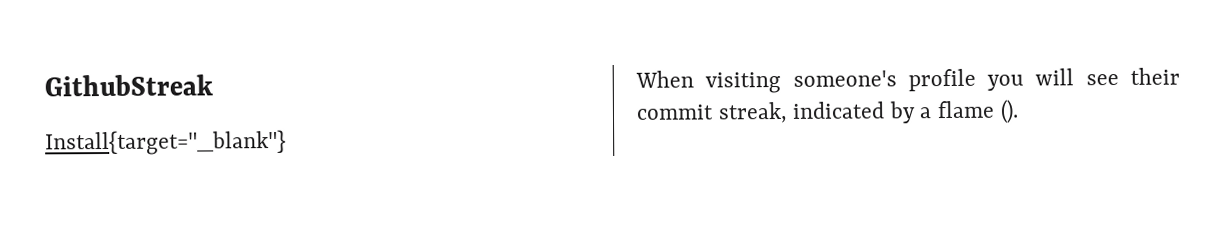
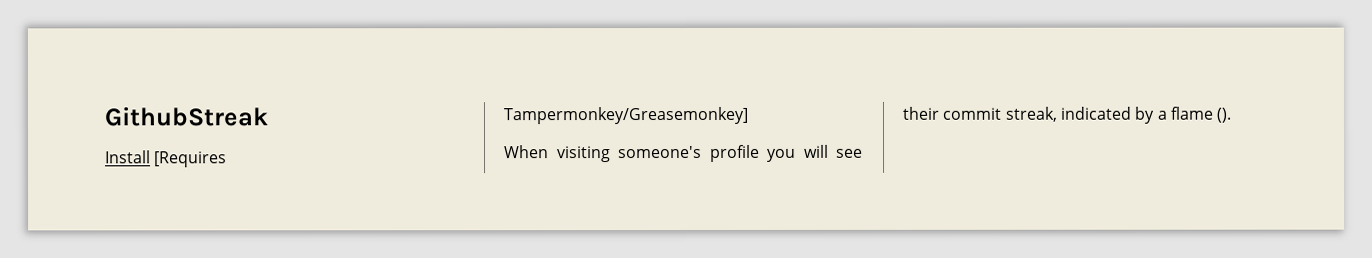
- Install{target="_blank"}
+ Install [Requires Tampermonkey/Greasemonkey]

